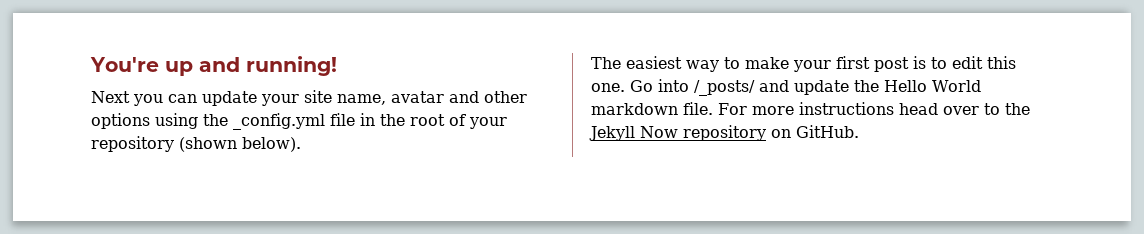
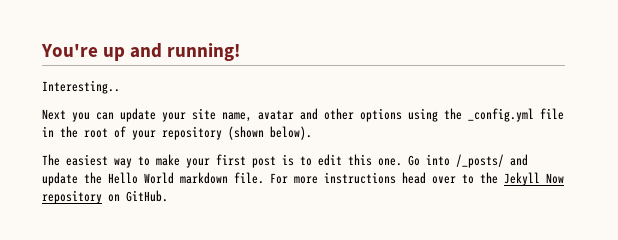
+ Interesting..

